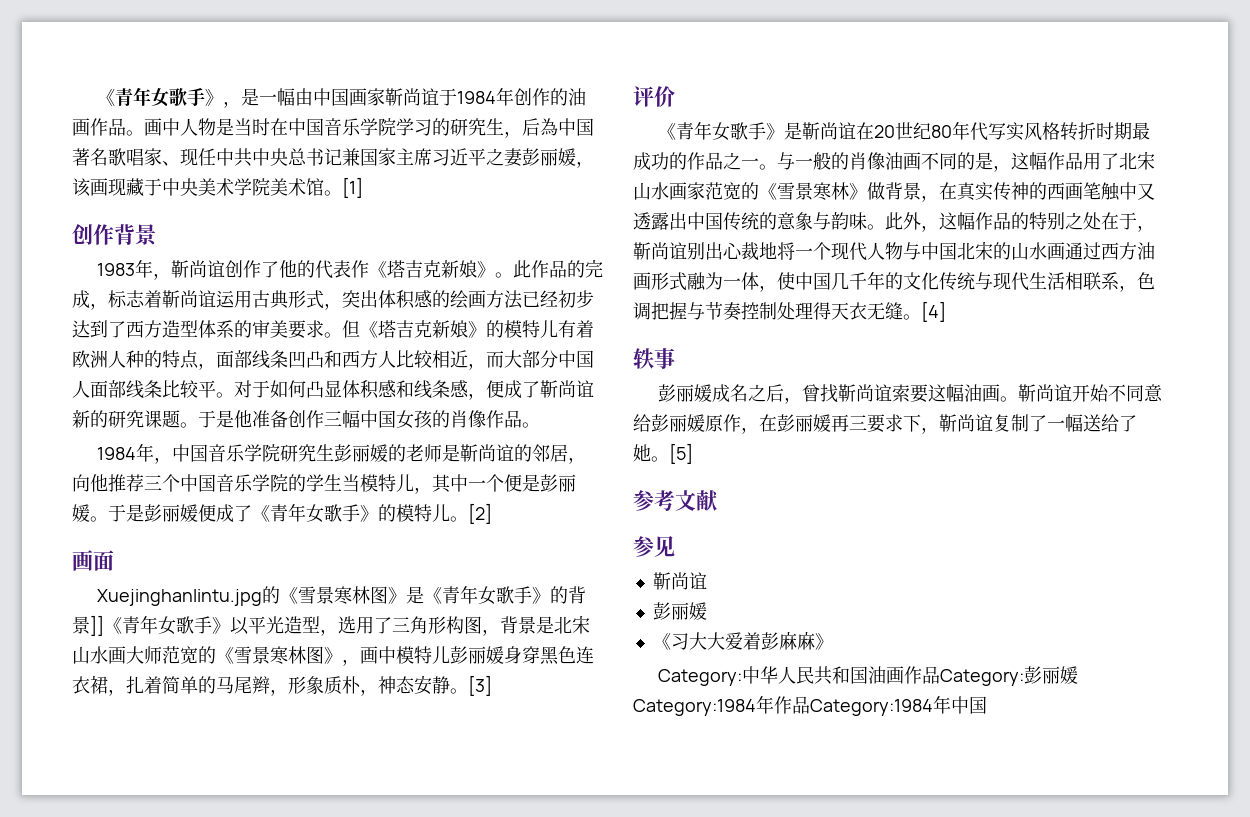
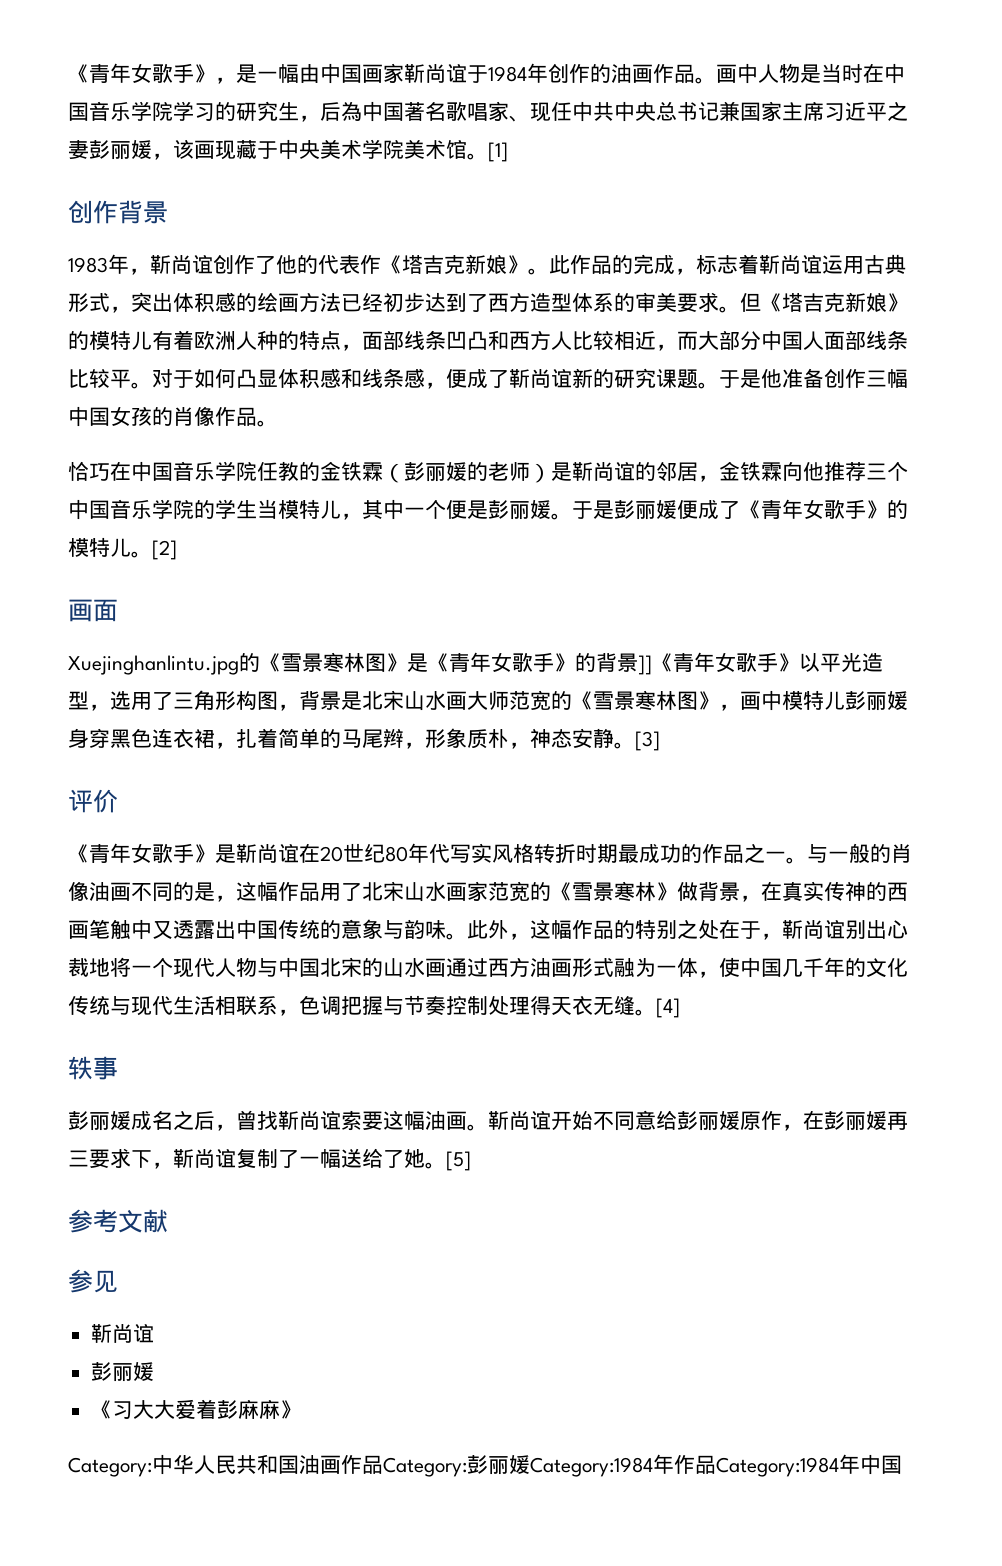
- 1984年，中国音乐学院研究生彭丽媛的老师是靳尚谊的邻居，向他推荐三个中国音乐学院的学生当模特儿，其中一个便是彭丽媛。
+ 恰巧在中国音乐学院任教的金铁霖（彭丽媛的老师）是靳尚谊的邻居，金铁霖向他推荐三个中国音乐学院的学生当模特儿，其中一个便是彭丽媛。

